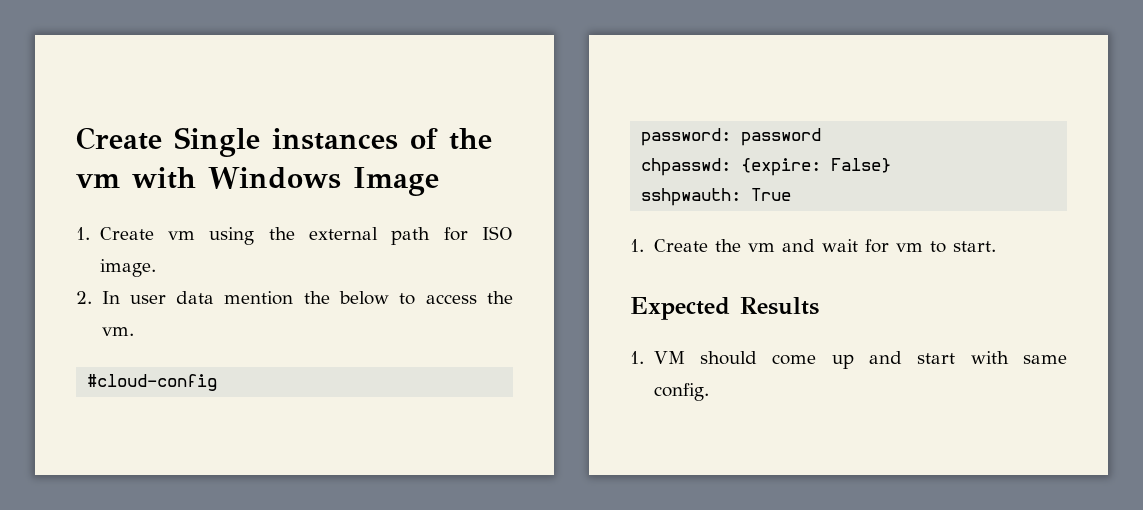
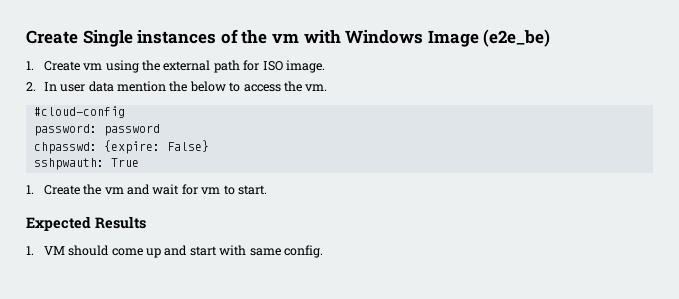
- Create Single instances of the vm with Windows Image
+ Create Single instances of the vm with Windows Image (e2e_be)

